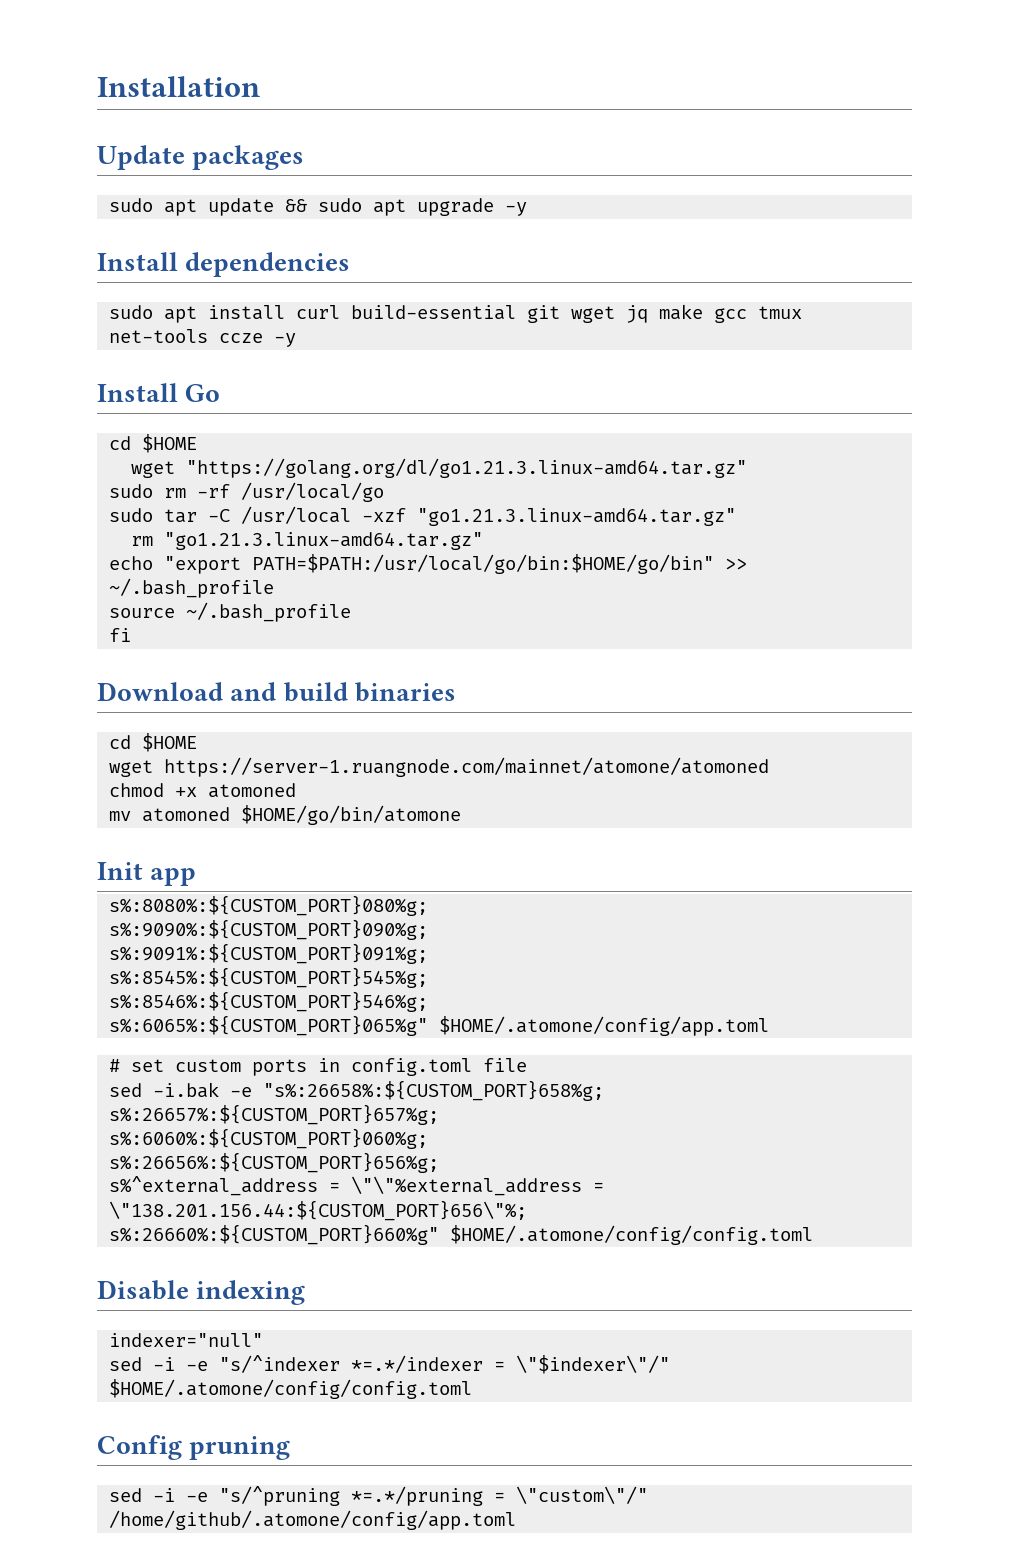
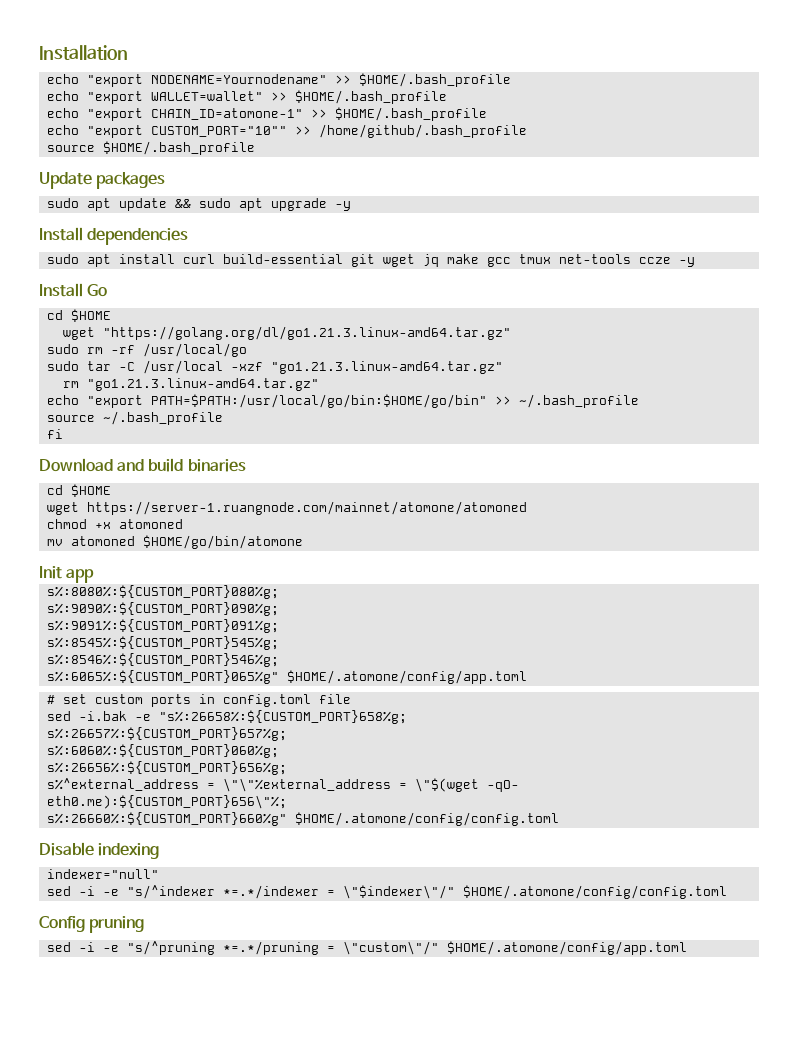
+ echo "export NODENAME=Yournodename" >> $HOME/.bash_profile
+ echo "export WALLET=wallet" >> $HOME/.bash_profile
+ echo "export CHAIN_ID=atomone-1" >> $HOME/.bash_profile
+ echo "export CUSTOM_PORT="10"" >> /home/github/.bash_profile
+ source $HOME/.bash_profile
- s%^external_address = \"\"%external_address = \"138.201.156.44:${CUSTOM_PORT}656\"%;
+ s%^external_address = \"\"%external_address = \"$(wget -qO- eth0.me):${CUSTOM_PORT}656\"%;
- sed -i -e "s/^pruning *=.*/pruning = \"custom\"/" /home/github/.atomone/config/app.toml
+ sed -i -e "s/^pruning *=.*/pruning = \"custom\"/" $HOME/.atomone/config/app.toml

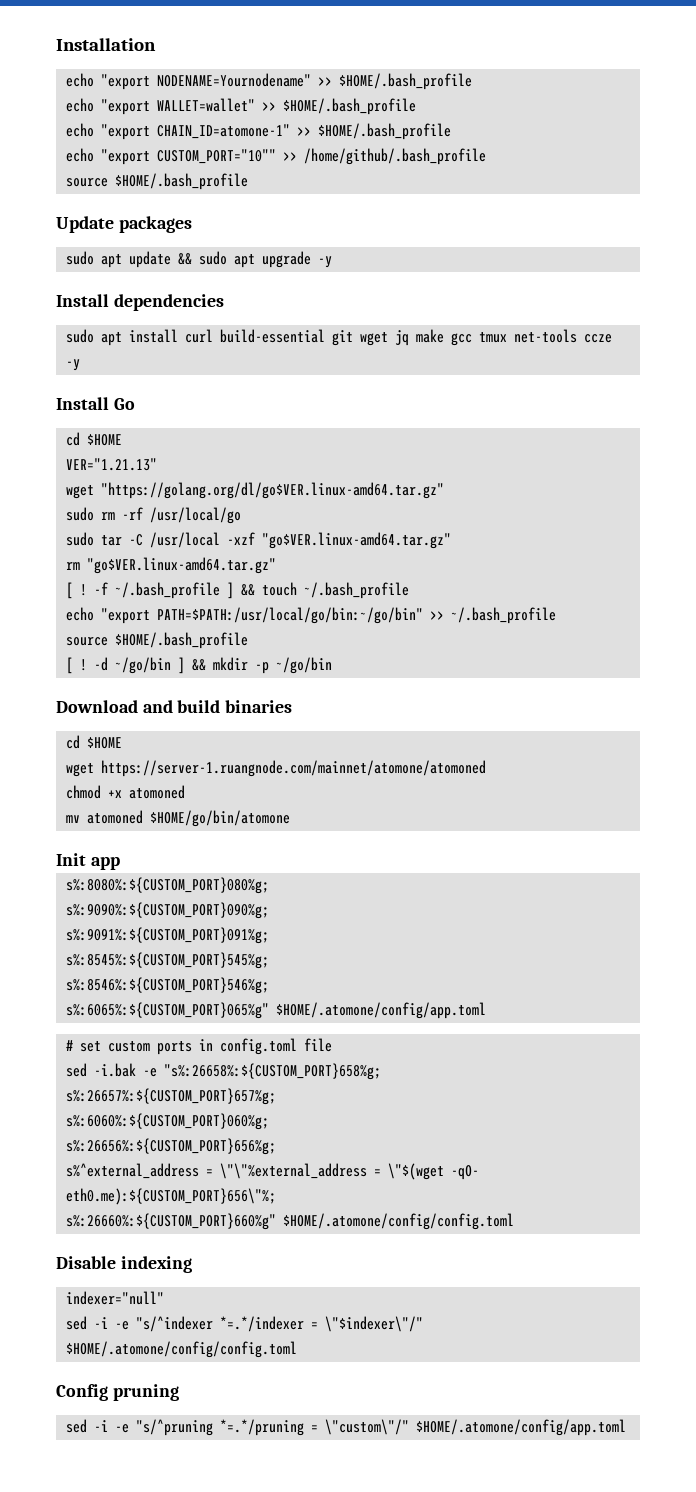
- wget "https://golang.org/dl/go1.21.3.linux-amd64.tar.gz"
+ VER="1.21.13"
+ wget "https://golang.org/dl/go$VER.linux-amd64.tar.gz"
- sudo tar -C /usr/local -xzf "go1.21.3.linux-amd64.tar.gz"
- rm "go1.21.3.linux-amd64.tar.gz"
- echo "export PATH=$PATH:/usr/local/go/bin:$HOME/go/bin" >> ~/.bash_profile
- source ~/.bash_profile
- fi
+ sudo tar -C /usr/local -xzf "go$VER.linux-amd64.tar.gz"
+ rm "go$VER.linux-amd64.tar.gz"
+ [ ! -f ~/.bash_profile ] && touch ~/.bash_profile
+ echo "export PATH=$PATH:/usr/local/go/bin:~/go/bin" >> ~/.bash_profile
+ source $HOME/.bash_profile
+ [ ! -d ~/go/bin ] && mkdir -p ~/go/bin

